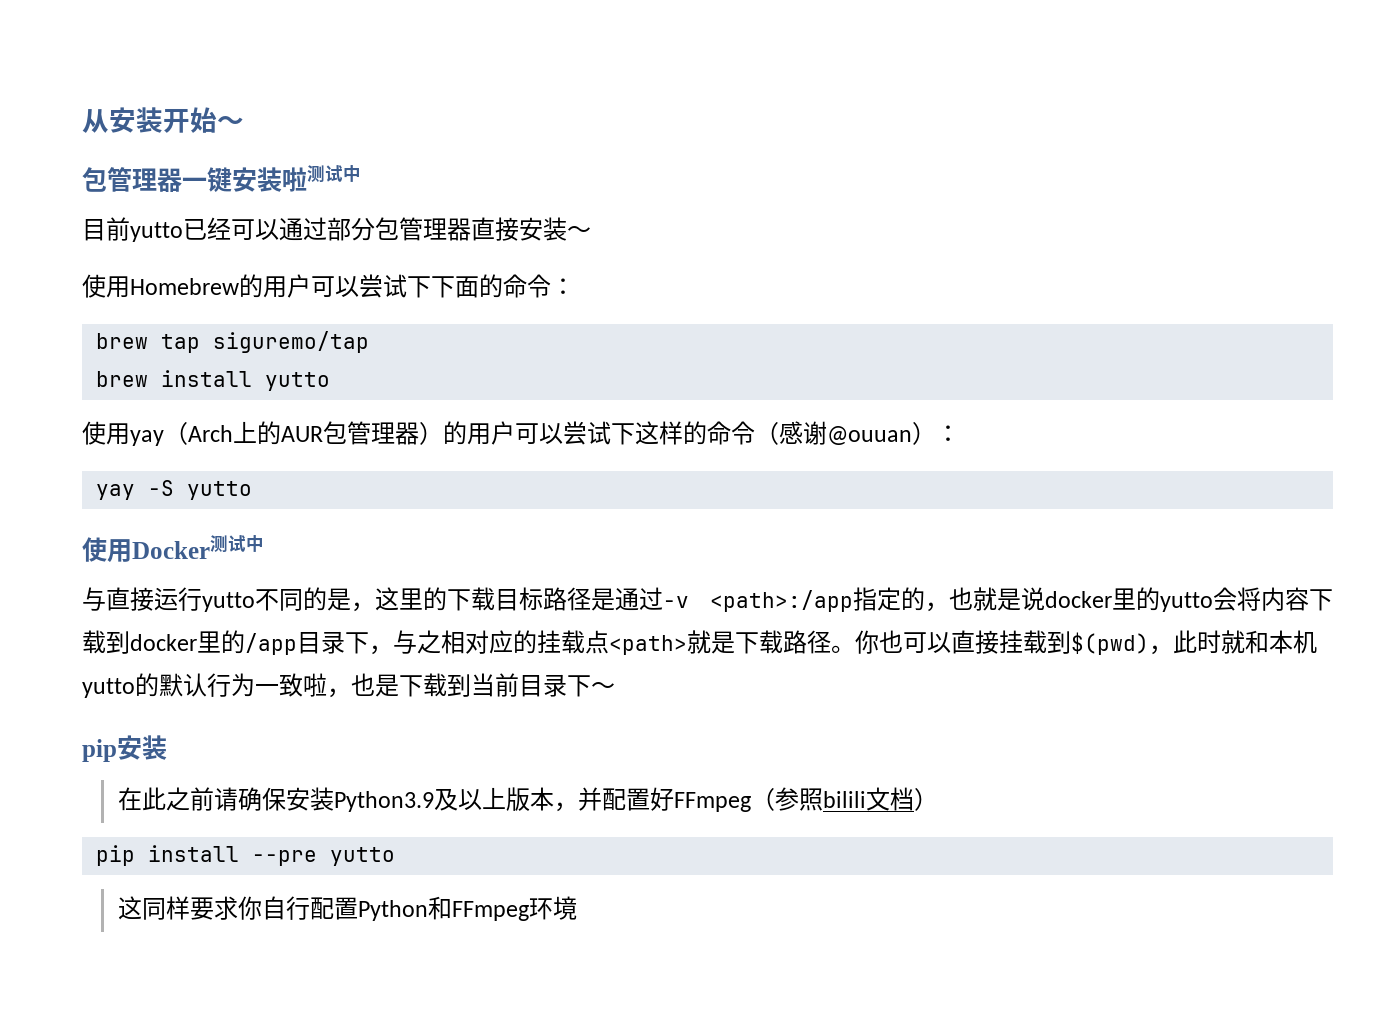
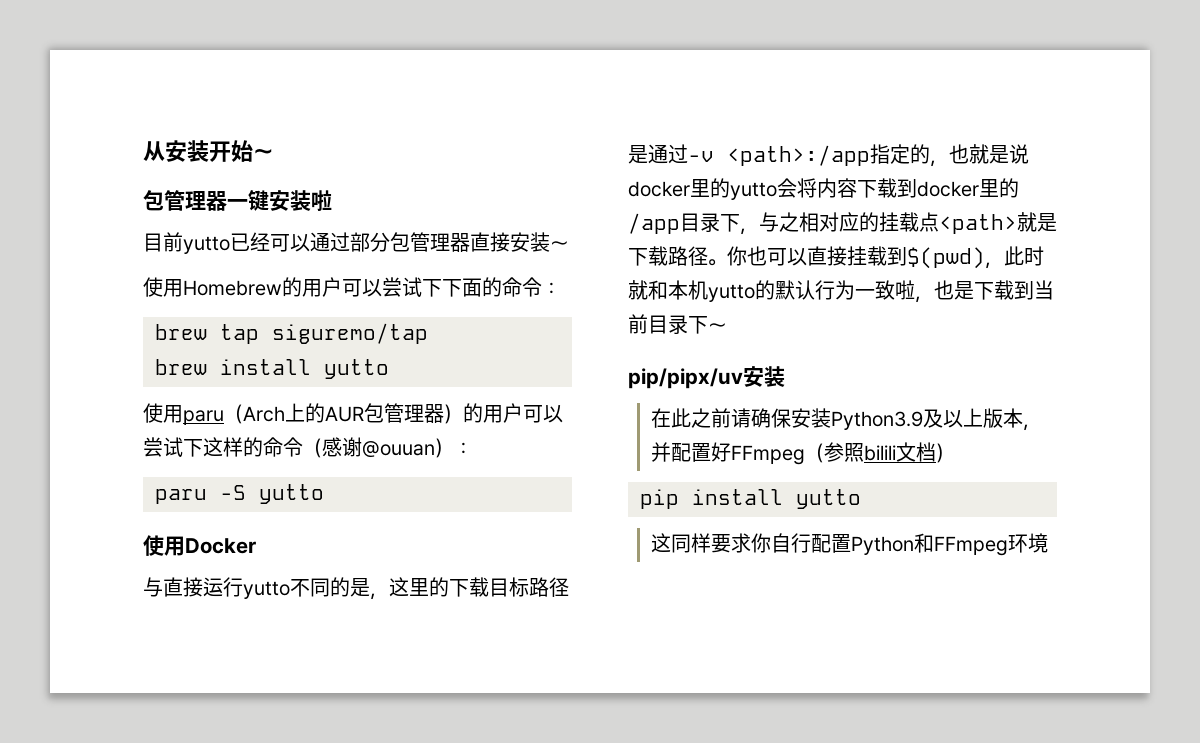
- 包管理器一键安装啦测试中
+ 包管理器一键安装啦
- 使用yay（Arch上的AUR包管理器）的用户可以尝试下这样的命令（感谢@ouuan）：
+ 使用paru（Arch上的AUR包管理器）的用户可以尝试下这样的命令（感谢@ouuan）：
- yay -S yutto
+ paru -S yutto
- 使用Docker测试中
+ 使用Docker
- pip安装
+ pip/pipx/uv安装
- pip install --pre yutto
+ pip install yutto

